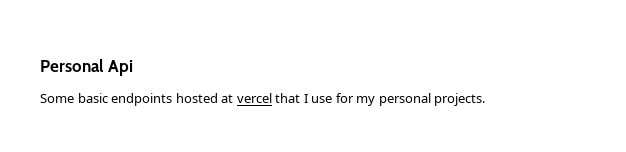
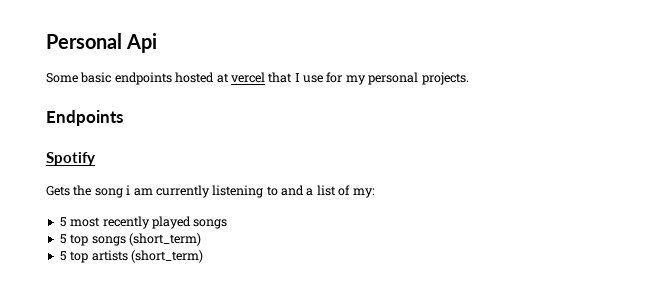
+ Endpoints
+ Spotify
+ Gets the song i am currently listening to and a list of my:
+ 5 most recently played songs
+ 5 top songs (short_term)
+ 5 top artists (short_term)

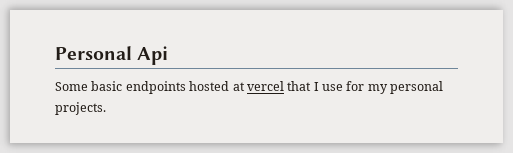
- Endpoints
- Spotify
- Gets the song i am currently listening to and a list of my:
- 5 most recently played songs
- 5 top songs (short_term)
- 5 top artists (short_term)

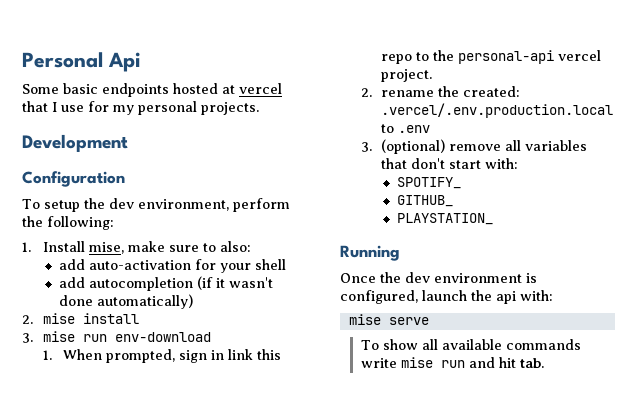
+ Development
+ Configuration
+ To setup the dev environment, perform the following:
+ 1. Install mise, make sure to also:
+ add auto-activation for your shell
+ add autocompletion (if it wasn't done automatically)
+ 2. mise install
+ 3. mise run env-download
+ 1. When prompted, sign in link this repo to the personal-api vercel project.
+ 2. rename the created: .vercel/.env.production.local to .env
+ 3. (optional) remove all variables that don't start with:
+ SPOTIFY_
+ GITHUB_
+ PLAYSTATION_
+ Running
+ Once the dev environment is configured, launch the api with:
+ mise serve
+ To show all available commands write mise run and hit tab.

